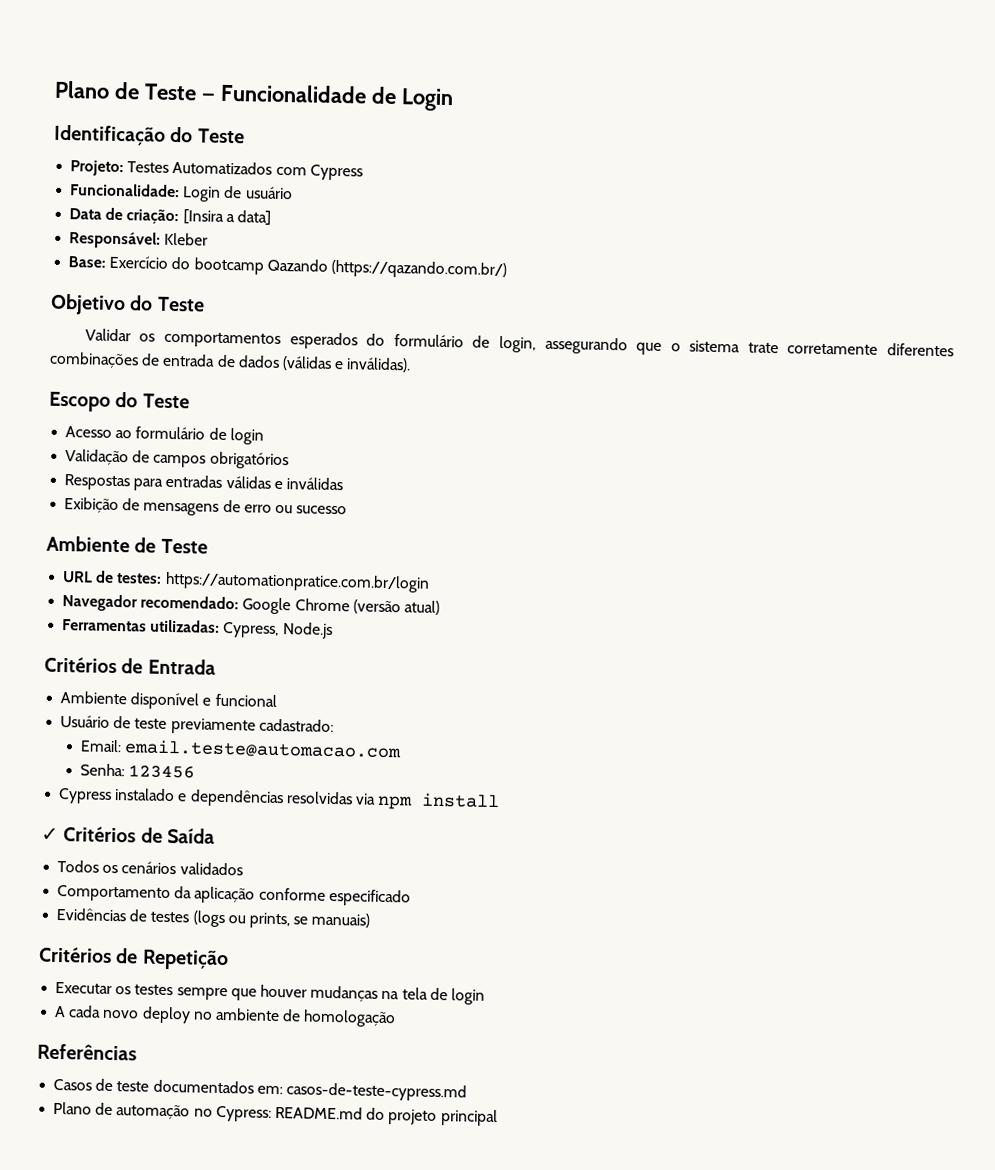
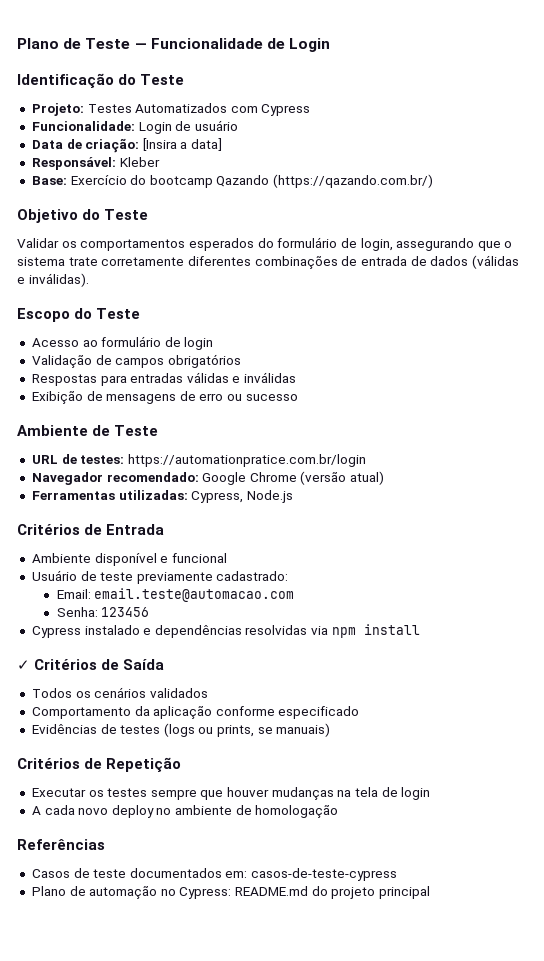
- Casos de teste documentados em: casos-de-teste-cypress.md
+ Casos de teste documentados em: casos-de-teste-cypress

